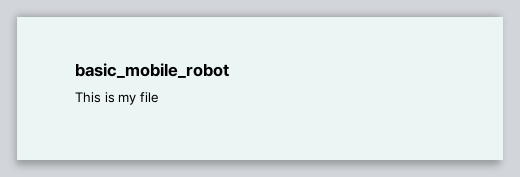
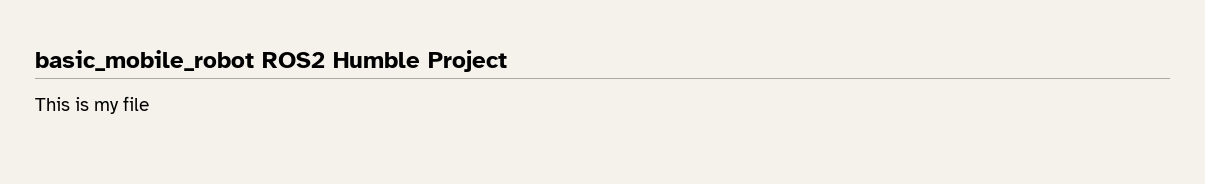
- basic_mobile_robot
+ basic_mobile_robot ROS2 Humble Project

